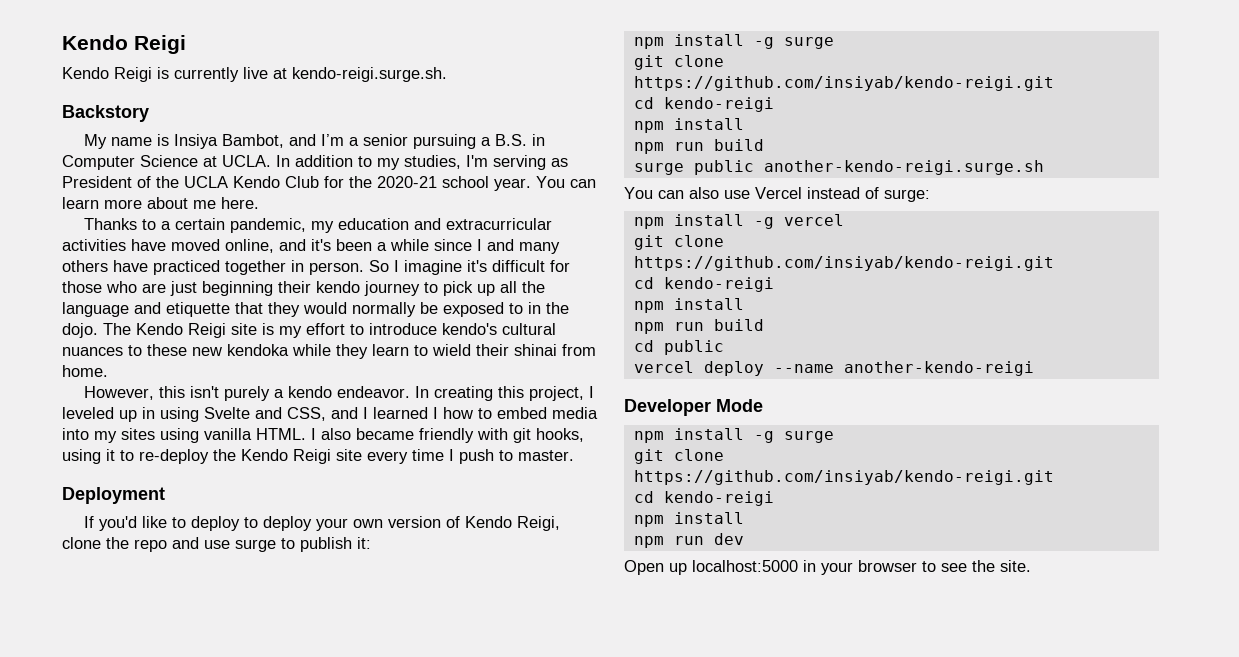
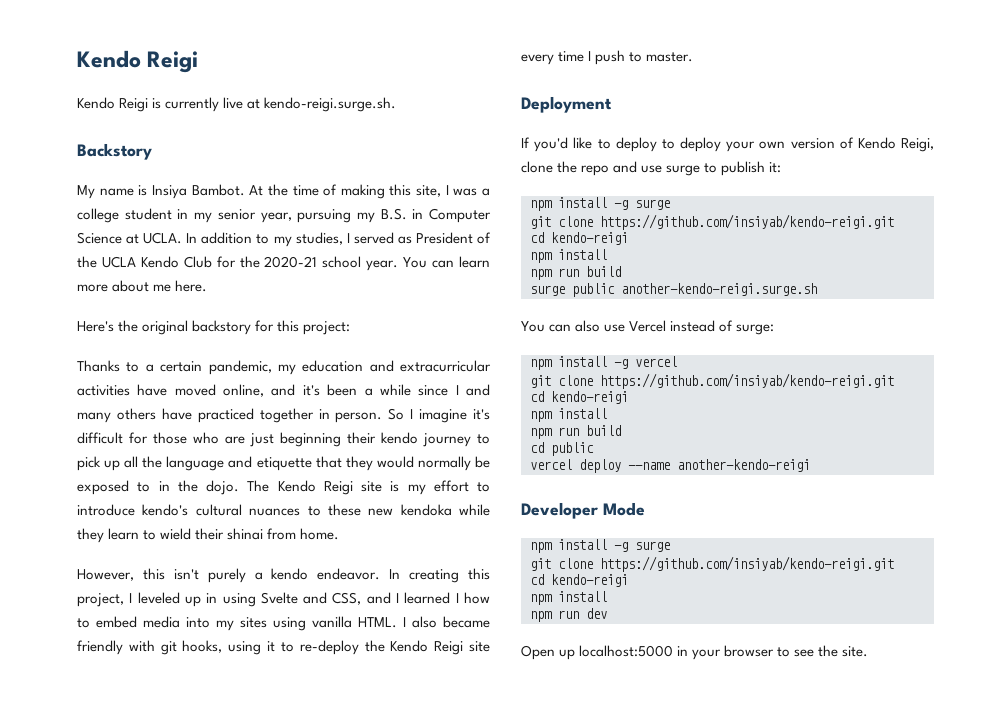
- My name is Insiya Bambot, and I’m a senior pursuing a B.S. in Computer Science at UCLA.
+ My name is Insiya Bambot. At the time of making this site, I was a college student in my senior year, pursuing my B.S. in Computer Science at UCLA.
- In addition to my studies, I'm serving as President of the UCLA Kendo Club for the 2020-21 school year.
+ In addition to my studies, I served as President of the UCLA Kendo Club for the 2020-21 school year.
+ Here's the original backstory for this project:

